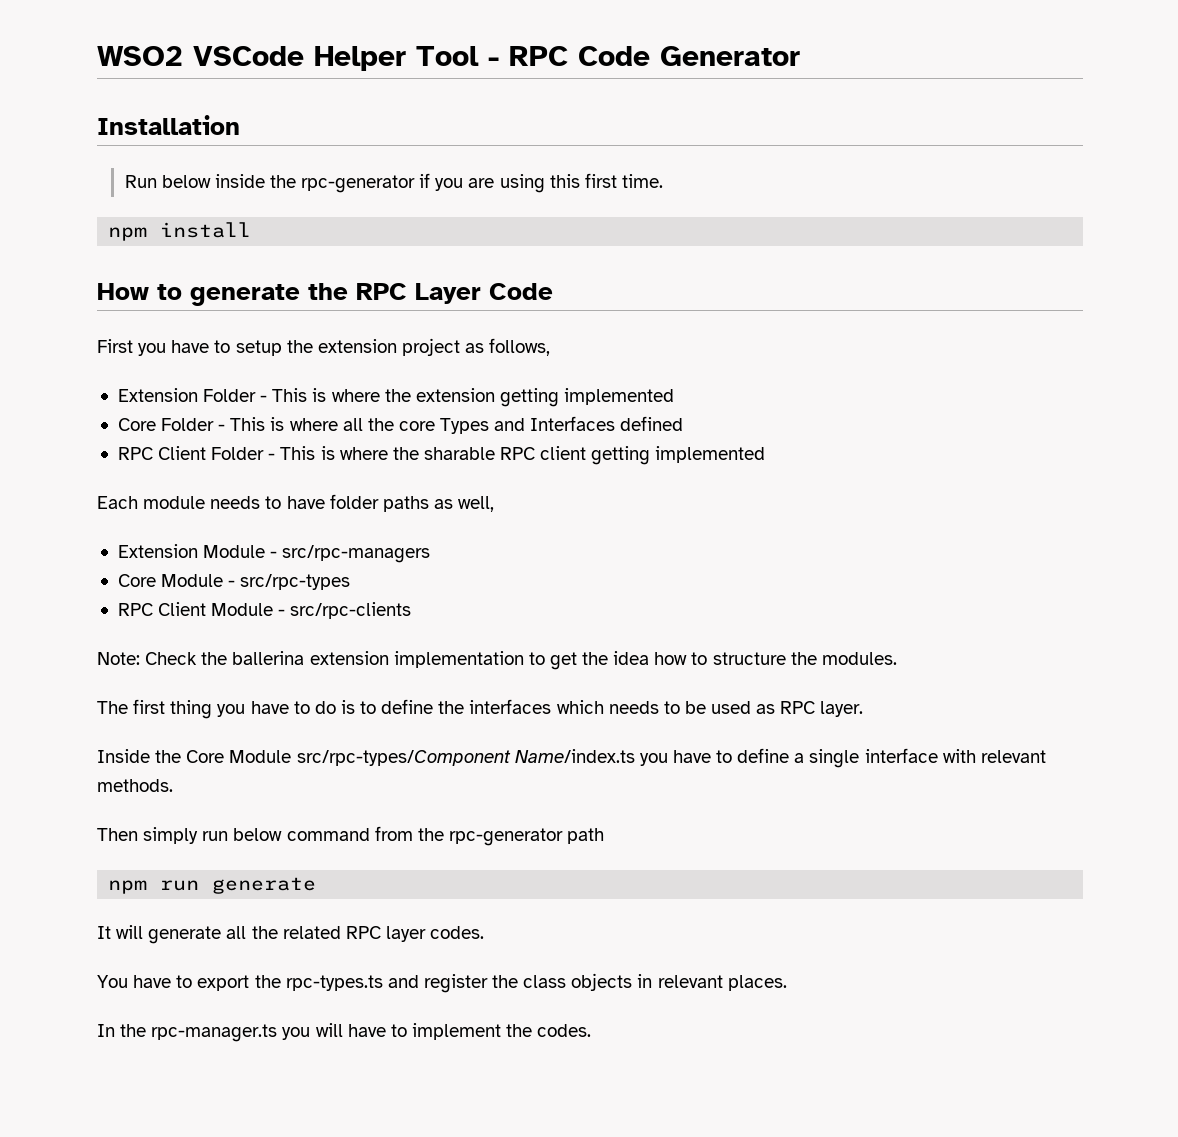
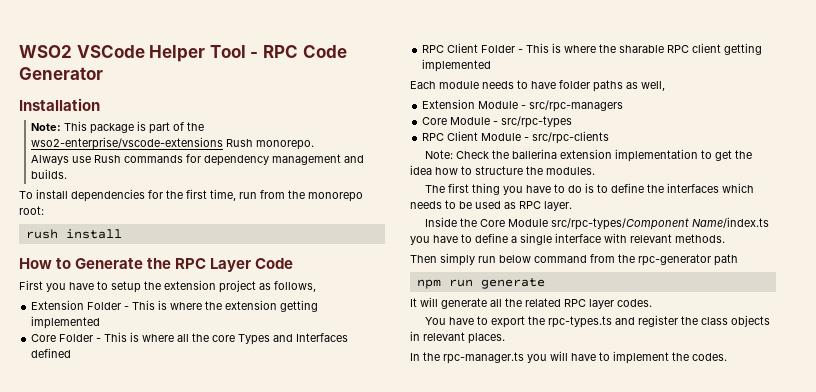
- Run below inside the rpc-generator if you are using this first time.
- npm install
+ Note: This package is part of the wso2-enterprise/vscode-extensions Rush monorepo.
+ Always use Rush commands for dependency management and builds.
+ To install dependencies for the first time, run from the monorepo root:
+ rush install
- How to generate the RPC Layer Code
+ How to Generate the RPC Layer Code

